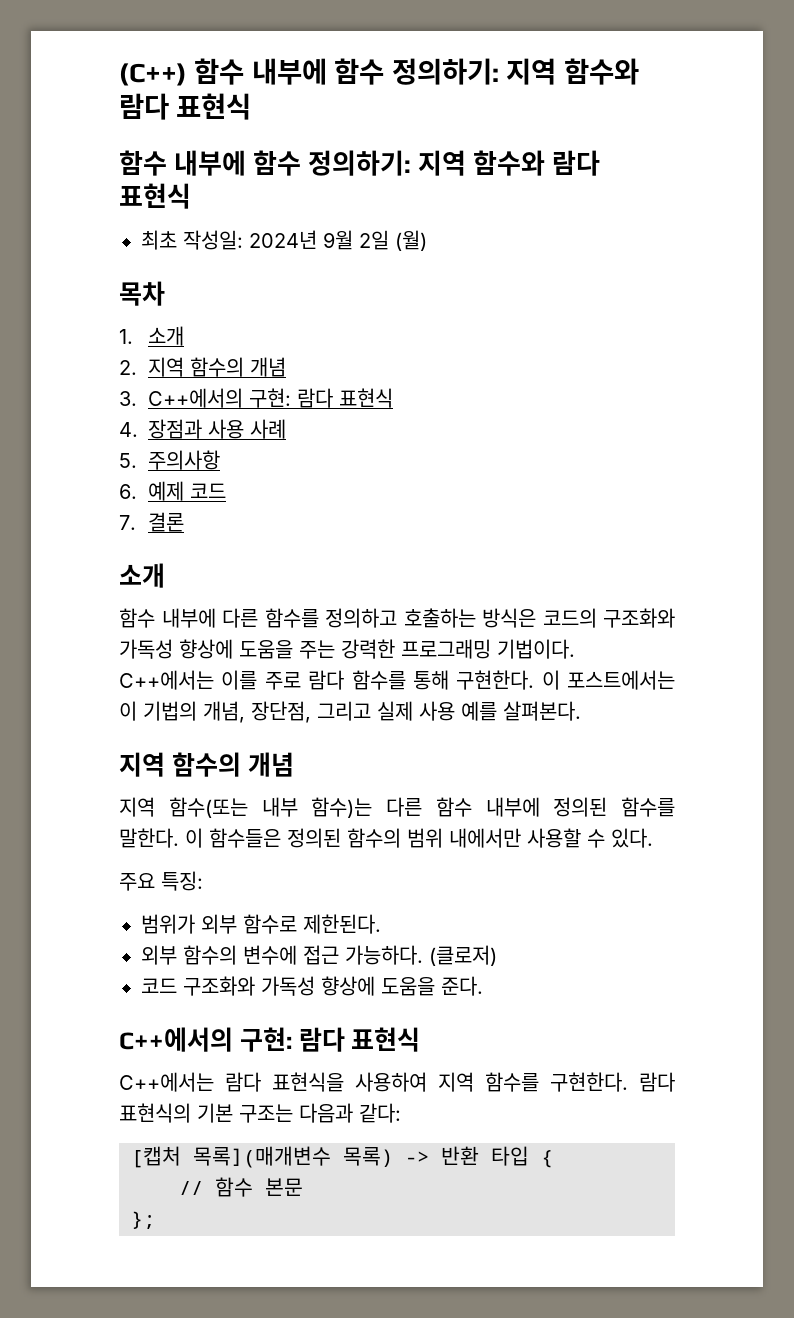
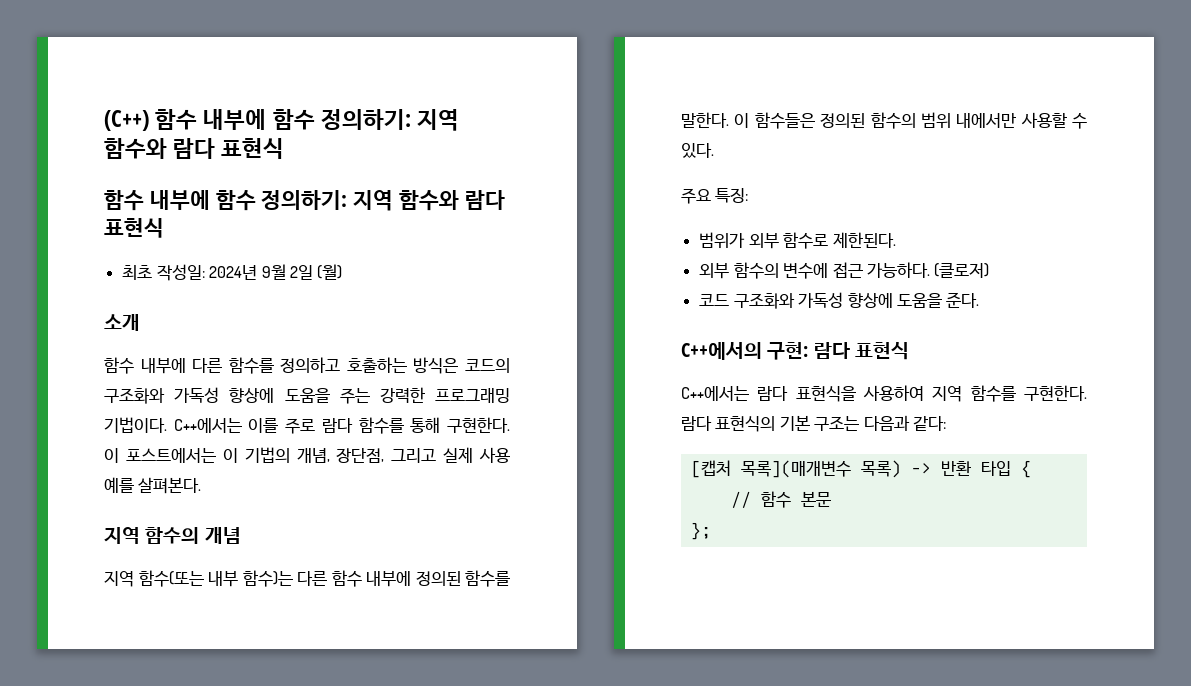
- 목차
- 1. 소개
- 2. 지역 함수의 개념
- 3. C++에서의 구현: 람다 표현식
- 4. 장점과 사용 사례
- 5. 주의사항
- 6. 예제 코드
- 7. 결론

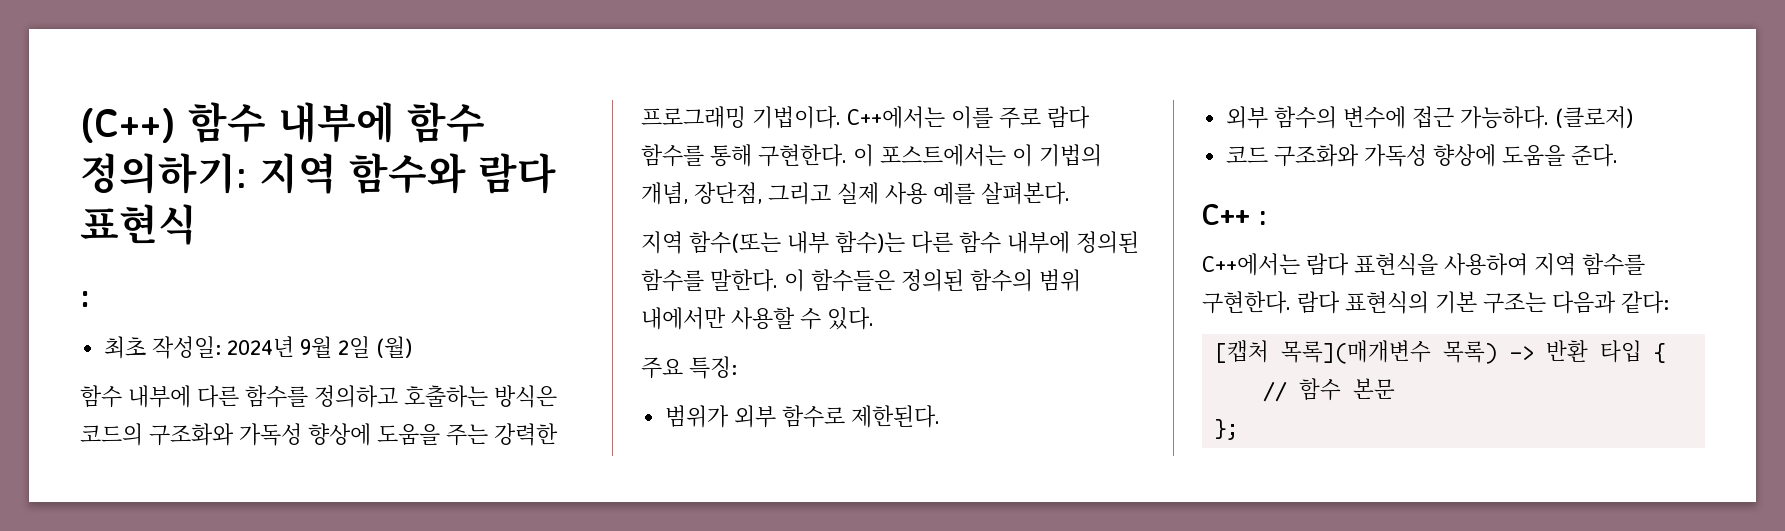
  (C++) 함수 내부에 함수 정의하기: 지역 함수와 람다 표현식
- 함수 내부에 함수 정의하기: 지역 함수와 람다 표현식
+ :
- 소개
- 지역 함수의 개념
- C++에서의 구현: 람다 표현식
+ C++ :

